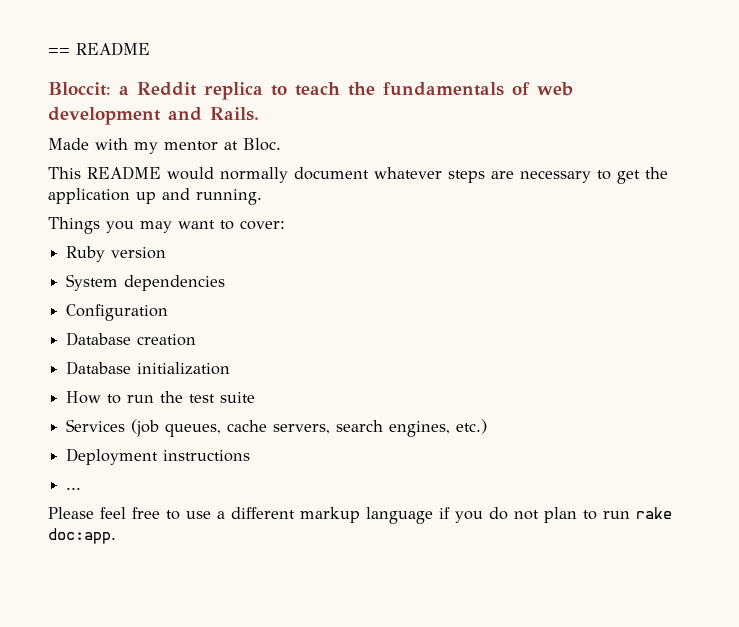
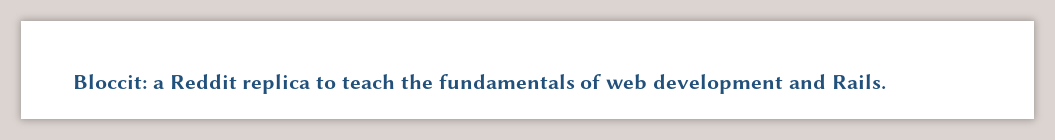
- == README
- Made with my mentor at Bloc.
- This README would normally document whatever steps are necessary to get the application up and running.
- Things you may want to cover:
- Ruby version
- System dependencies
- Configuration
- Database creation
- Database initialization
- How to run the test suite
- Services (job queues, cache servers, search engines, etc.)
- Deployment instructions
- ...
- Please feel free to use a different markup language if you do not plan to run rake doc:app.

